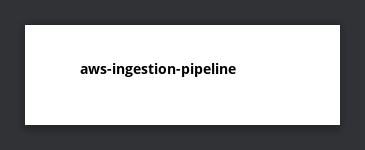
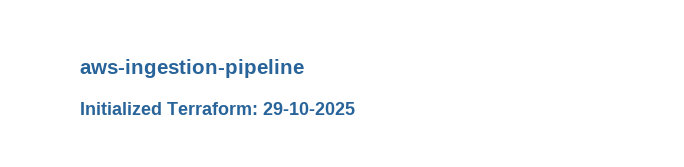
+ Initialized Terraform: 29-10-2025

